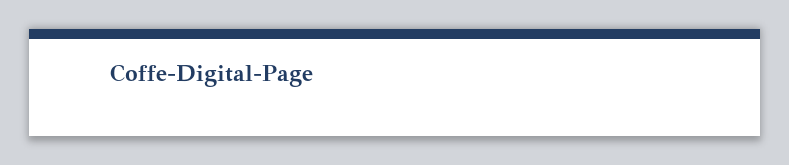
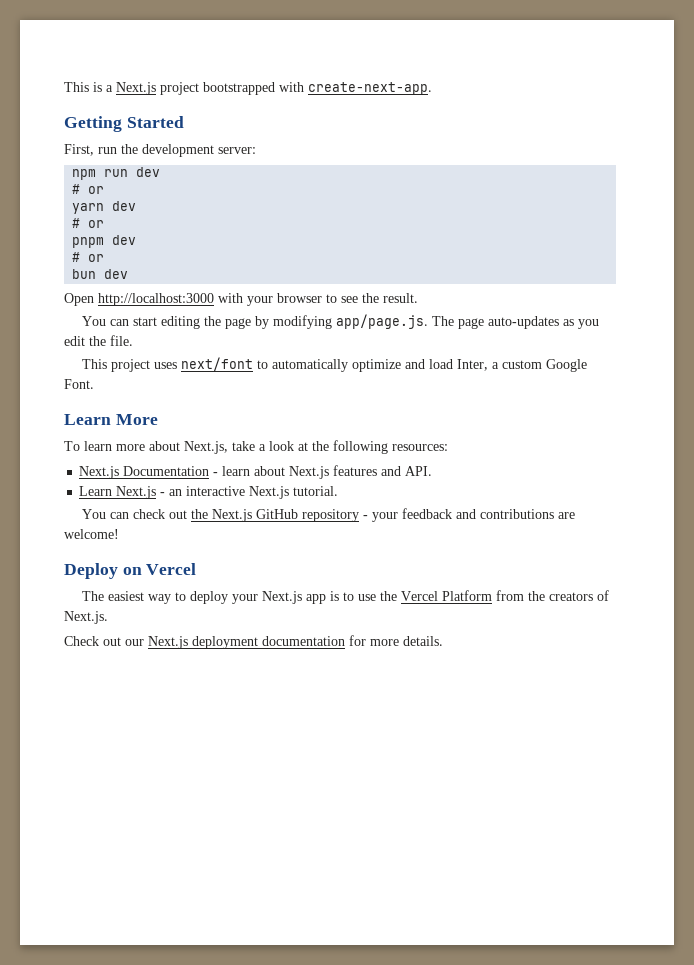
- Coffe-Digital-Page
+ This is a Next.js project bootstrapped with create-next-app.
+ Getting Started
+ First, run the development server:
+ npm run dev
+ # or
+ yarn dev
+ # or
+ pnpm dev
+ # or
+ bun dev
+ Open http://localhost:3000 with your browser to see the result.
+ You can start editing the page by modifying app/page.js. The page auto-updates as you edit the file.
+ This project uses next/font to automatically optimize and load Inter, a custom Google Font.
+ Learn More
+ To learn more about Next.js, take a look at the following resources:
+ Next.js Documentation - learn about Next.js features and API.
+ Learn Next.js - an interactive Next.js tutorial.
+ You can check out the Next.js GitHub repository - your feedback and contributions are welcome!
+ Deploy on Vercel
+ The easiest way to deploy your Next.js app is to use the Vercel Platform from the creators of Next.js.
+ Check out our Next.js deployment documentation for more details.

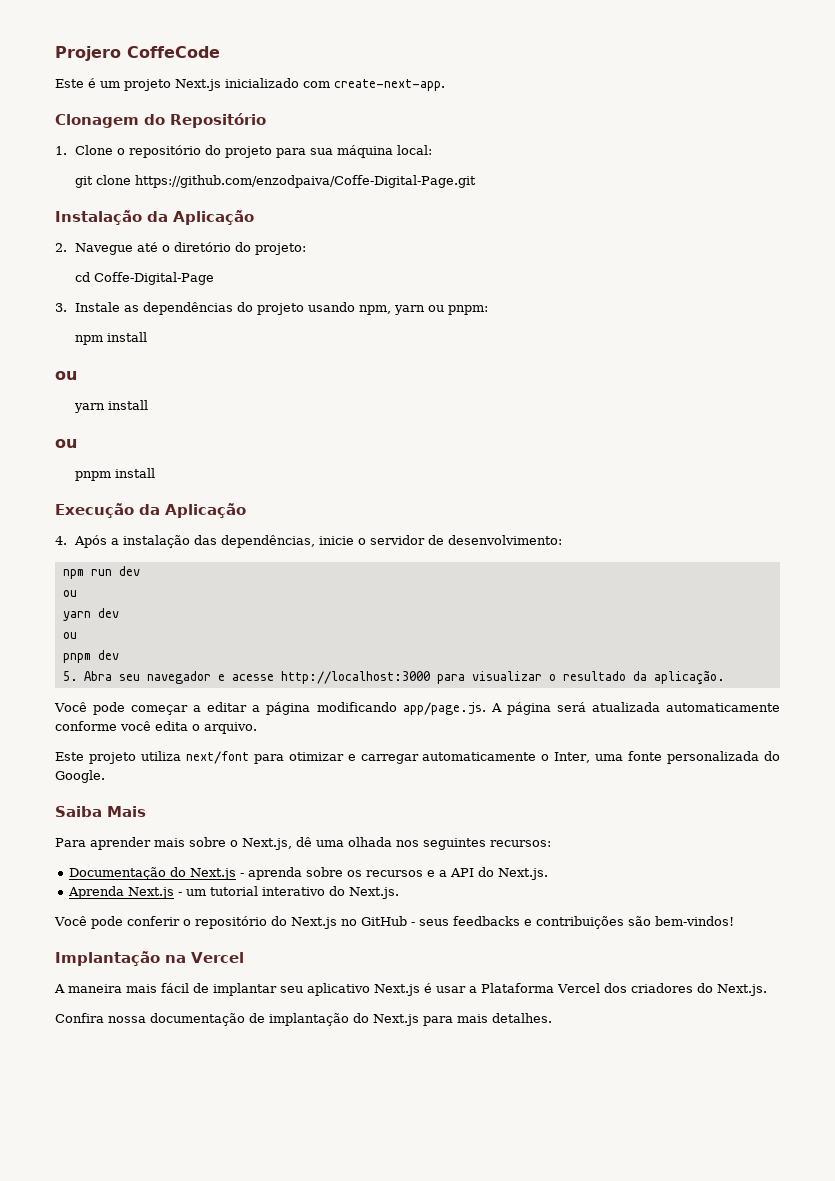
- This is a Next.js project bootstrapped with create-next-app.
- Getting Started
- First, run the development server:
+ Projero CoffeCode
+ Este é um projeto Next.js inicializado com create-next-app.
+ Clonagem do Repositório
+ 1. Clone o repositório do projeto para sua máquina local:
+ git clone https://github.com/enzodpaiva/Coffe-Digital-Page.git
+ Instalação da Aplicação
+ 2. Navegue até o diretório do projeto:
+ cd Coffe-Digital-Page
+ 3. Instale as dependências do projeto usando npm, yarn ou pnpm:
+ npm install
+ ou
+ yarn install
+ ou
+ pnpm install
+ Execução da Aplicação
+ 4. Após a instalação das dependências, inicie o servidor de desenvolvimento:
  npm run dev
- # or
+ ou
  yarn dev
- # or
+ ou
  pnpm dev
- # or
- bun dev
- Open http://localhost:3000 with your browser to see the result.
- You can start editing the page by modifying app/page.js. The page auto-updates as you edit the file.
- This project uses next/font to automatically optimize and load Inter, a custom Google Font.
- Learn More
- To learn more about Next.js, take a look at the following resources:
- Next.js Documentation - learn about Next.js features and API.
- Learn Next.js - an interactive Next.js tutorial.
- You can check out the Next.js GitHub repository - your feedback and contributions are welcome!
- Deploy on Vercel
- The easiest way to deploy your Next.js app is to use the Vercel Platform from the creators of Next.js.
- Check out our Next.js deployment documentation for more details.
+ 5. Abra seu navegador e acesse http://localhost:3000 para visualizar o resultado da aplicação.
+ Você pode começar a editar a página modificando app/page.js. A página será atualizada automaticamente conforme você edita o arquivo.
+ Este projeto utiliza next/font para otimizar e carregar automaticamente o Inter, uma fonte personalizada do Google.
+ Saiba Mais
+ Para aprender mais sobre o Next.js, dê uma olhada nos seguintes recursos:
+ Documentação do Next.js - aprenda sobre os recursos e a API do Next.js.
+ Aprenda Next.js - um tutorial interativo do Next.js.
+ Você pode conferir o repositório do Next.js no GitHub - seus feedbacks e contribuições são bem-vindos!
+ Implantação na Vercel
+ A maneira mais fácil de implantar seu aplicativo Next.js é usar a Plataforma Vercel dos criadores do Next.js.
+ Confira nossa documentação de implantação do Next.js para mais detalhes.

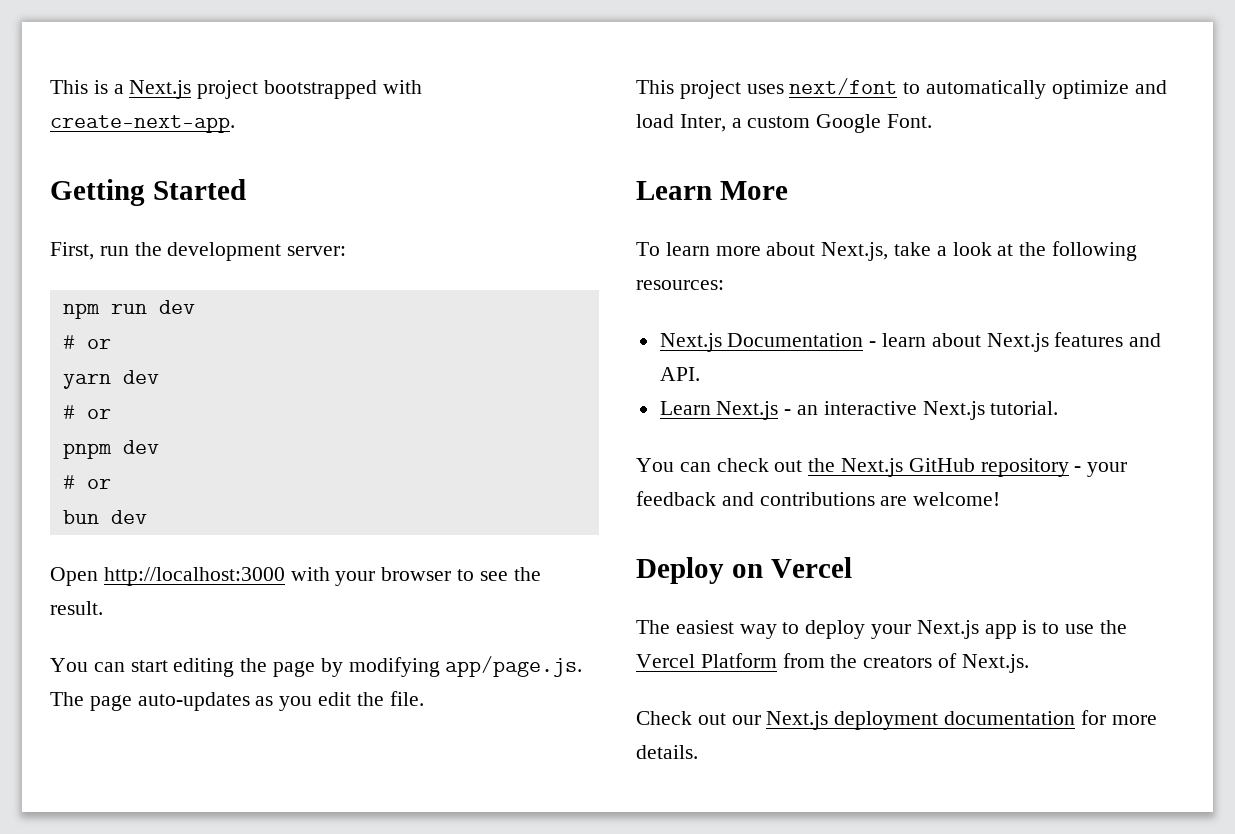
- Projero CoffeCode
- Este é um projeto Next.js inicializado com create-next-app.
- Clonagem do Repositório
- 1. Clone o repositório do projeto para sua máquina local:
- git clone https://github.com/enzodpaiva/Coffe-Digital-Page.git
- Instalação da Aplicação
- 2. Navegue até o diretório do projeto:
- cd Coffe-Digital-Page
- 3. Instale as dependências do projeto usando npm, yarn ou pnpm:
- npm install
- ou
- yarn install
- ou
- pnpm install
- Execução da Aplicação
- 4. Após a instalação das dependências, inicie o servidor de desenvolvimento:
+ This is a Next.js project bootstrapped with create-next-app.
+ Getting Started
+ First, run the development server:
  npm run dev
- ou
+ # or
  yarn dev
- ou
+ # or
  pnpm dev
- 5. Abra seu navegador e acesse http://localhost:3000 para visualizar o resultado da aplicação.
- Você pode começar a editar a página modificando app/page.js. A página será atualizada automaticamente conforme você edita o arquivo.
- Este projeto utiliza next/font para otimizar e carregar automaticamente o Inter, uma fonte personalizada do Google.
- Saiba Mais
- Para aprender mais sobre o Next.js, dê uma olhada nos seguintes recursos:
- Documentação do Next.js - aprenda sobre os recursos e a API do Next.js.
- Aprenda Next.js - um tutorial interativo do Next.js.
- Você pode conferir o repositório do Next.js no GitHub - seus feedbacks e contribuições são bem-vindos!
- Implantação na Vercel
- A maneira mais fácil de implantar seu aplicativo Next.js é usar a Plataforma Vercel dos criadores do Next.js.
- Confira nossa documentação de implantação do Next.js para mais detalhes.
+ # or
+ bun dev
+ Open http://localhost:3000 with your browser to see the result.
+ You can start editing the page by modifying app/page.js. The page auto-updates as you edit the file.
+ This project uses next/font to automatically optimize and load Inter, a custom Google Font.
+ Learn More
+ To learn more about Next.js, take a look at the following resources:
+ Next.js Documentation - learn about Next.js features and API.
+ Learn Next.js - an interactive Next.js tutorial.
+ You can check out the Next.js GitHub repository - your feedback and contributions are welcome!
+ Deploy on Vercel
+ The easiest way to deploy your Next.js app is to use the Vercel Platform from the creators of Next.js.
+ Check out our Next.js deployment documentation for more details.

